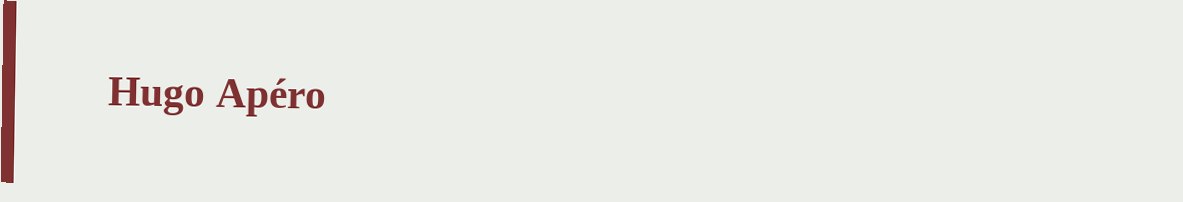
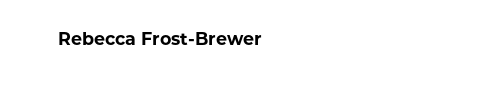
- Hugo Apéro
+ Rebecca Frost-Brewer

